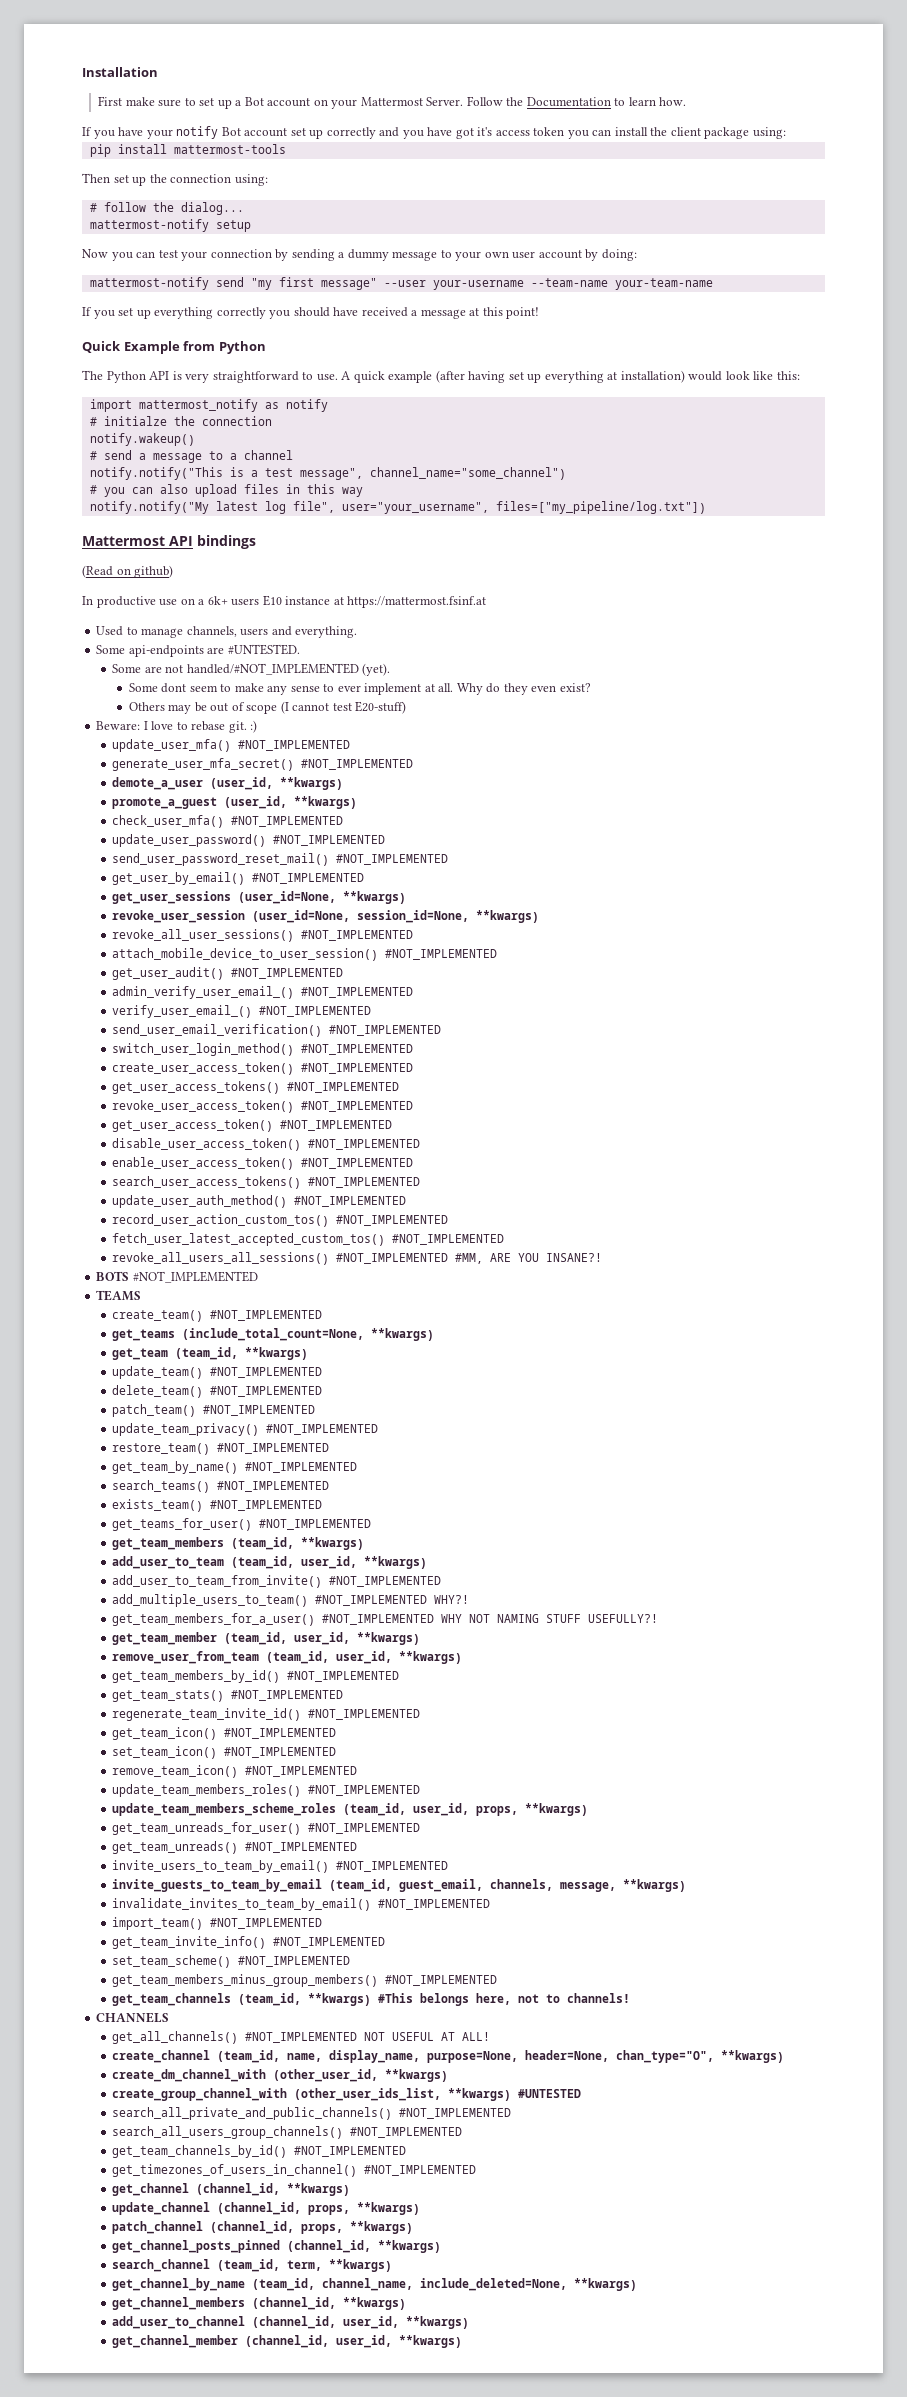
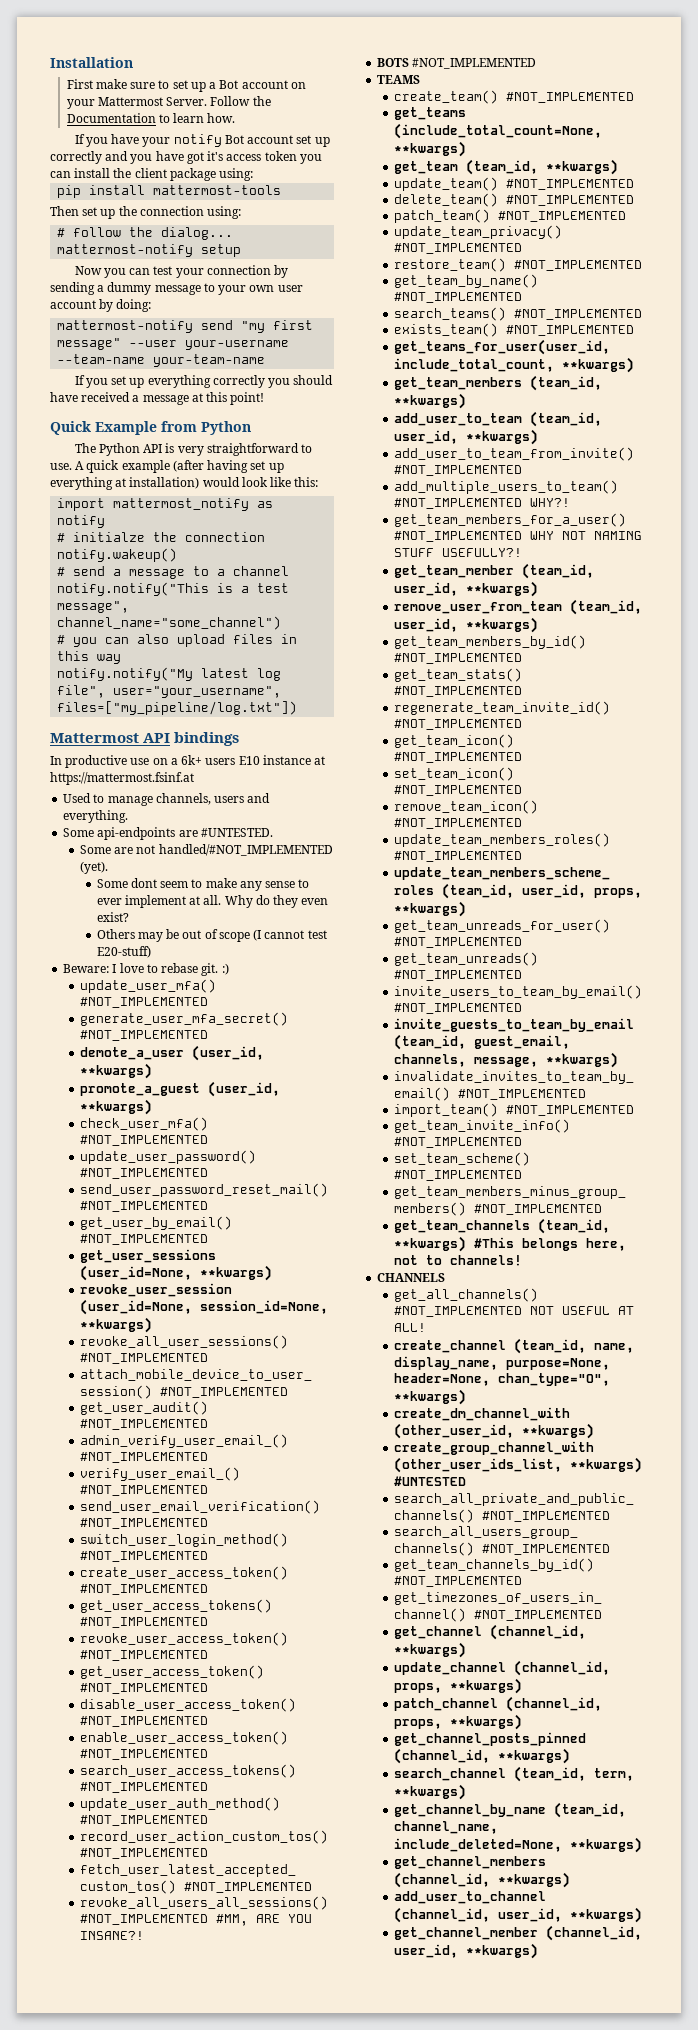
- (Read on github)
- get_teams_for_user() #NOT_IMPLEMENTED
+ get_teams_for_user(user_id, include_total_count, **kwargs)

